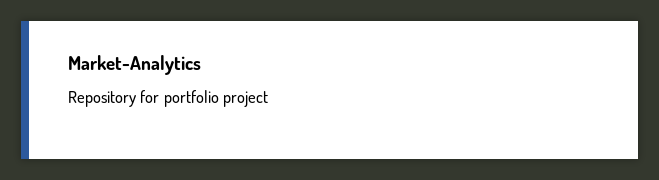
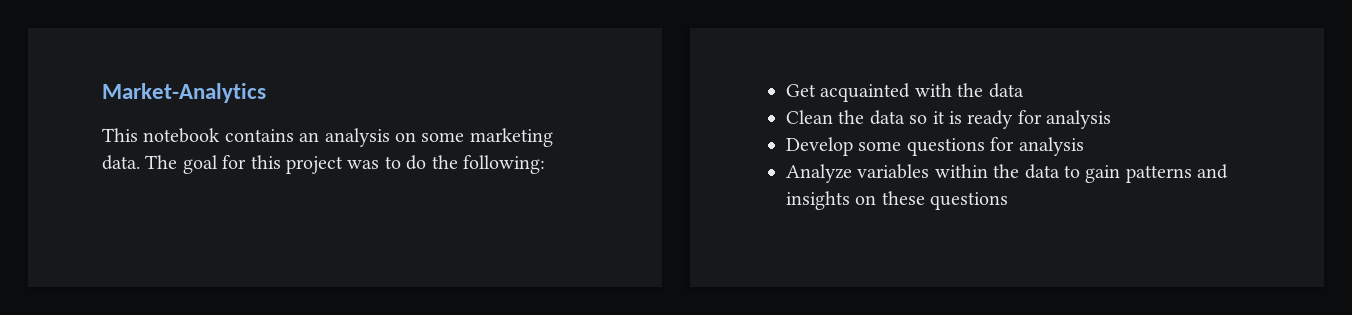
- Repository for portfolio project
+ This notebook contains an analysis on some marketing data. The goal for this project was to do the following:
+ Get acquainted with the data
+ Clean the data so it is ready for analysis
+ Develop some questions for analysis
+ Analyze variables within the data to gain patterns and insights on these questions

